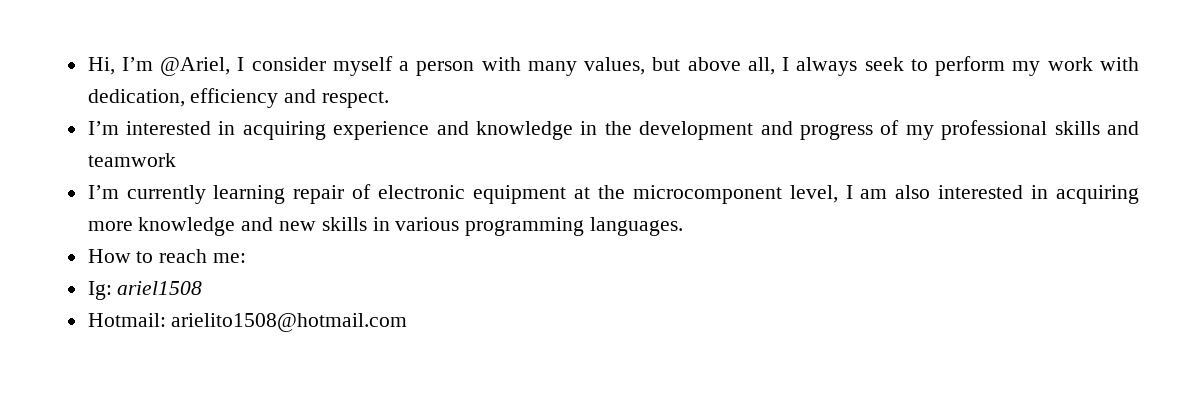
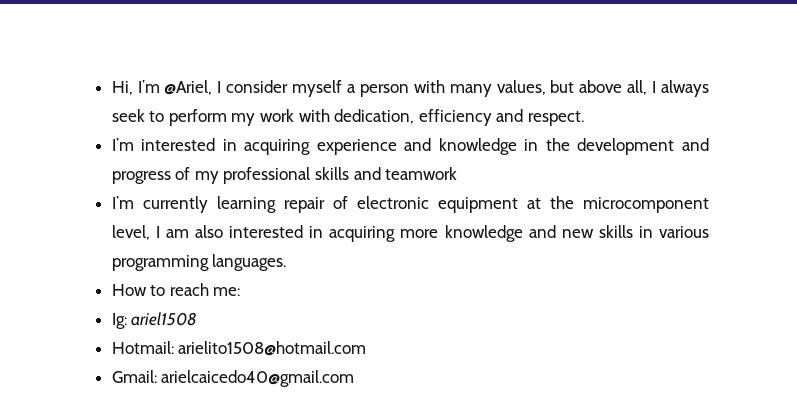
+ Gmail: arielcaicedo40@gmail.com

